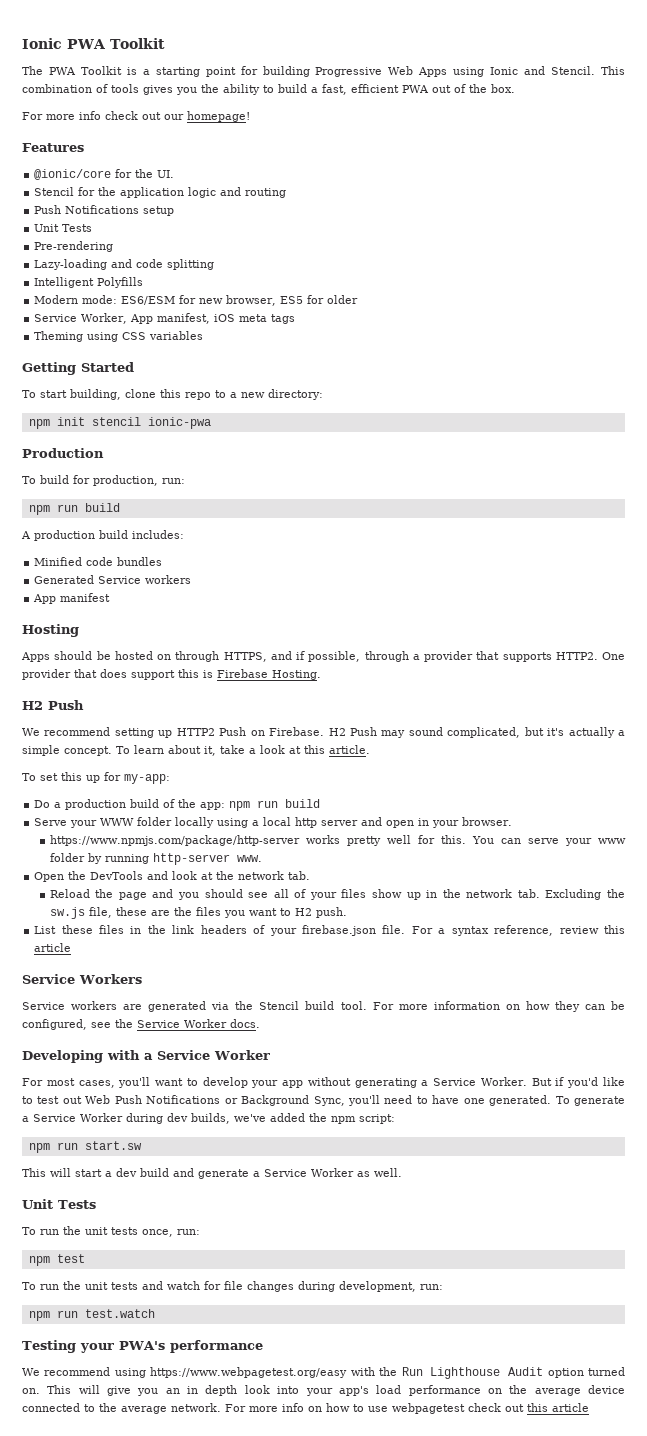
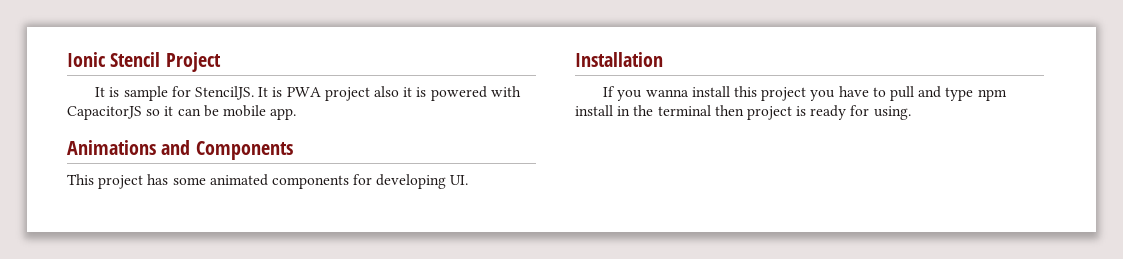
- Ionic PWA Toolkit
- The PWA Toolkit is a starting point for building Progressive Web Apps using Ionic and Stencil. This combination of tools gives you the ability to build a fast, efficient PWA out of the box.
- For more info check out our homepage!
- Features
- @ionic/core for the UI.
- Stencil for the application logic and routing
- Push Notifications setup
- Unit Tests
- Pre-rendering
- Lazy-loading and code splitting
- Intelligent Polyfills
- Modern mode: ES6/ESM for new browser, ES5 for older
- Service Worker, App manifest, iOS meta tags
- Theming using CSS variables
- Getting Started
- To start building, clone this repo to a new directory:
- npm init stencil ionic-pwa
- Production
- To build for production, run:
- npm run build
- A production build includes:
- Minified code bundles
- Generated Service workers
- App manifest
- Hosting
- Apps should be hosted on through HTTPS, and if possible, through a provider that supports HTTP2. One provider that does support this is Firebase Hosting.
- H2 Push
- We recommend setting up HTTP2 Push on Firebase. H2 Push may sound complicated, but it's actually a simple concept. To learn about it, take a look at this article.
- To set this up for my-app:
- Do a production build of the app: npm run build
- Serve your WWW folder locally using a local http server and open in your browser.
- https://www.npmjs.com/package/http-server works pretty well for this. You can serve your www folder by running http-server www.
- Open the DevTools and look at the network tab.
- Reload the page and you should see all of your files show up in the network tab. Excluding the sw.js file, these are the files you want to H2 push.
- List these files in the link headers of your firebase.json file. For a syntax reference, review this article
- Service Workers
- Service workers are generated via the Stencil build tool. For more information on how they can be configured, see the Service Worker docs.
- Developing with a Service Worker
- For most cases, you'll want to develop your app without generating a Service Worker. But if you'd like to test out Web Push Notifications or Background Sync, you'll need to have one generated. To generate a Service Worker during dev builds, we've added the npm script:
- npm run start.sw
- This will start a dev build and generate a Service Worker as well.
- Unit Tests
- To run the unit tests once, run:
- npm test
- To run the unit tests and watch for file changes during development, run:
- npm run test.watch
- Testing your PWA's performance
- We recommend using https://www.webpagetest.org/easy with the Run Lighthouse Audit option turned on. This will give you an in depth look into your app's load performance on the average device connected to the average network. For more info on how to use webpagetest check out this article
+ Ionic Stencil Project
+ It is sample for StencilJS. It is PWA project also it is powered with CapacitorJS so it can be mobile app.
+ Animations and Components
+ This project has some animated components for developing UI.
+ Installation
+ If you wanna install this project you have to pull and type npm install in the terminal then project is ready for using.

